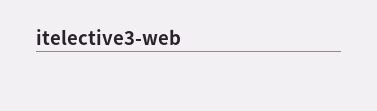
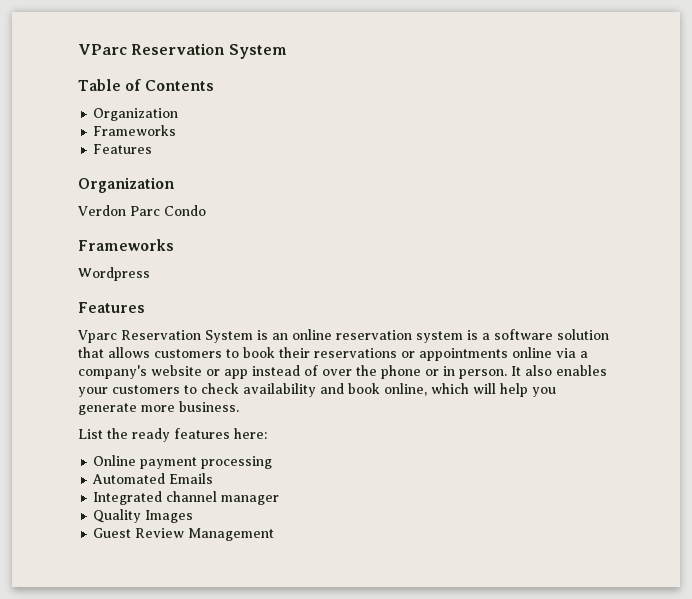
- itelective3-web
+ VParc Reservation System
+ Table of Contents
+ Organization
+ Frameworks
+ Features
+ Organization
+ Verdon Parc Condo
+ Frameworks
+ Wordpress
+ Features
+ Vparc Reservation System is an online reservation system is a software solution that allows customers to book their reservations or appointments online via a company's website or app instead of over the phone or in person. It also enables your customers to check availability and book online, which will help you generate more business.
+ List the ready features here:
+ Online payment processing
+ Automated Emails
+ Integrated channel manager
+ Quality Images
+ Guest Review Management

